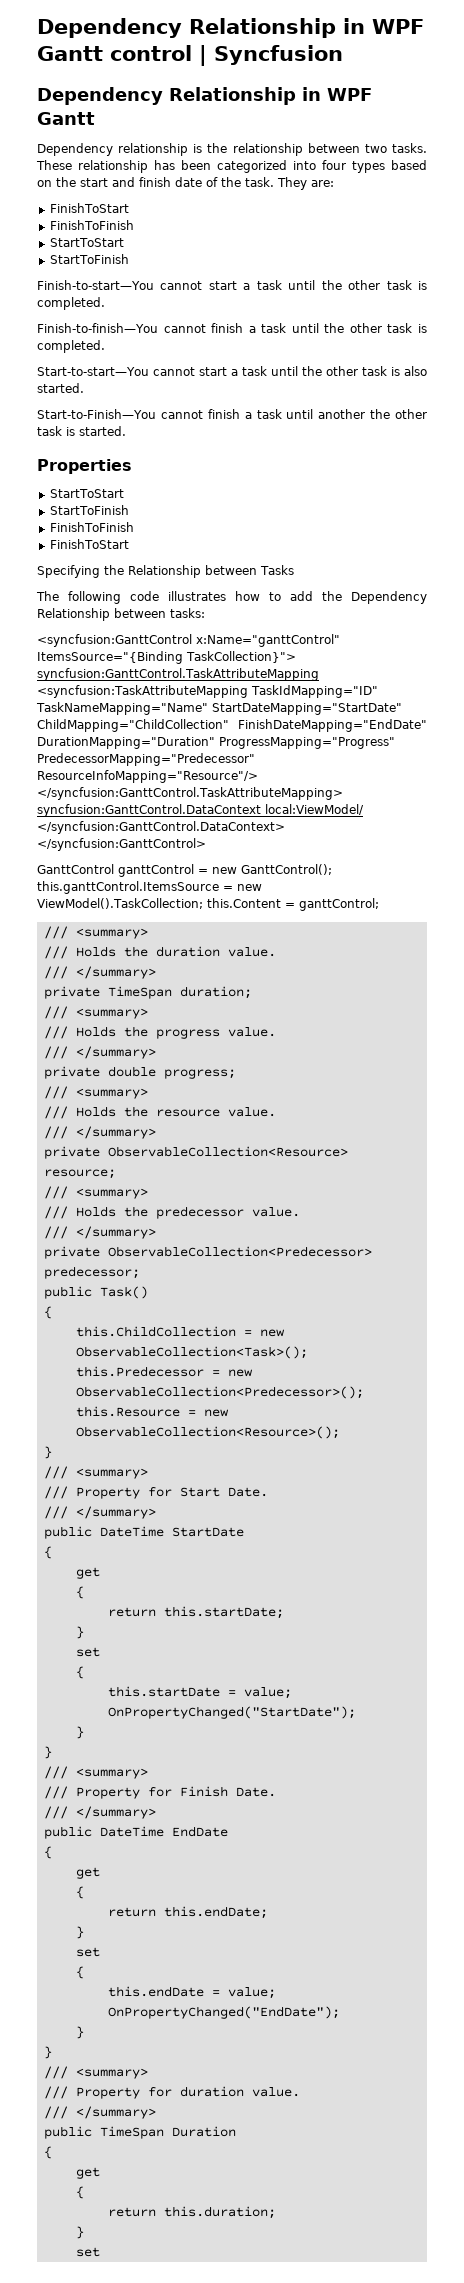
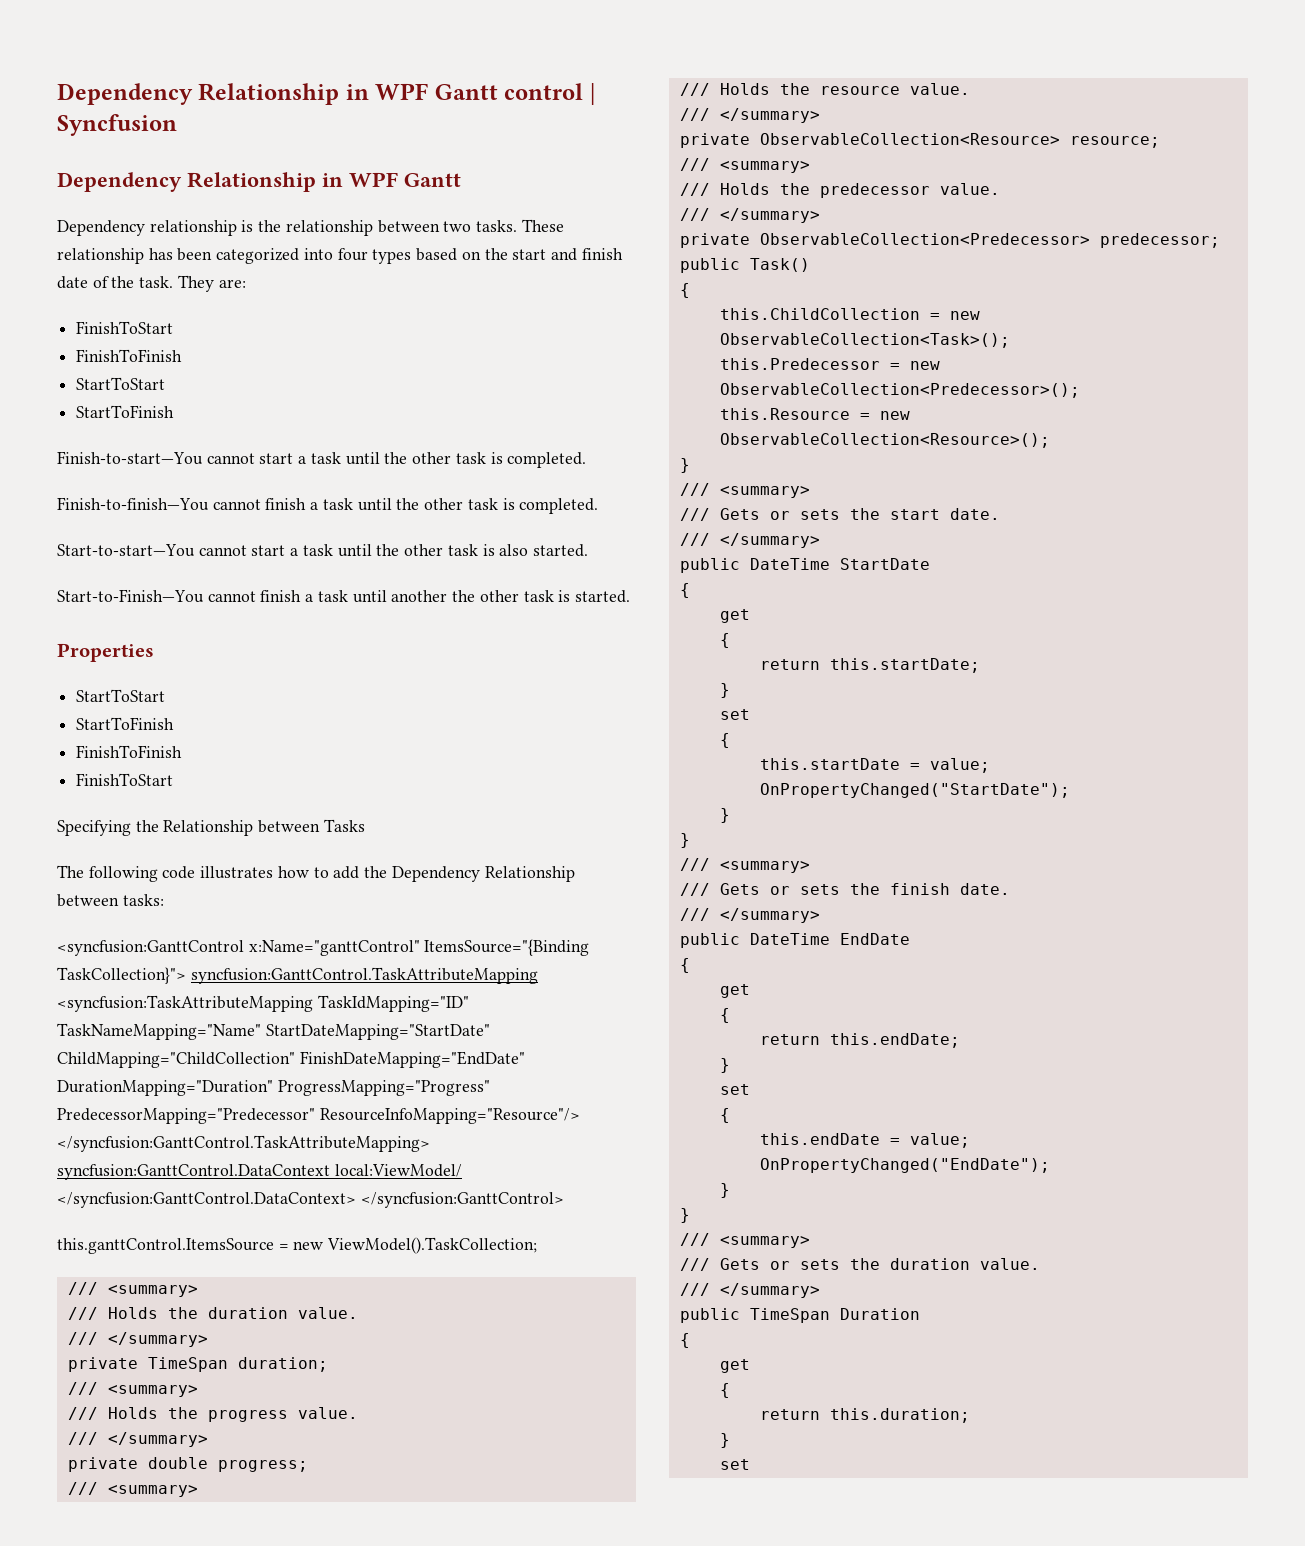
- GanttControl ganttControl = new GanttControl(); this.ganttControl.ItemsSource = new ViewModel().TaskCollection; this.Content = ganttControl;
+ this.ganttControl.ItemsSource = new ViewModel().TaskCollection;
- /// Property for Start Date.
+ /// Gets or sets the start date.
- /// Property for Finish Date.
+ /// Gets or sets the finish date.
- /// Property for duration value.
+ /// Gets or sets the duration value.

